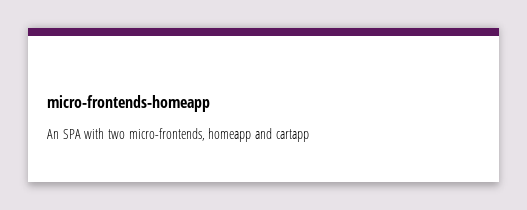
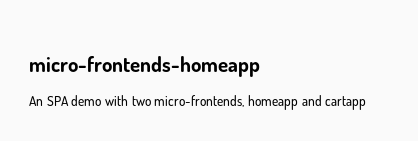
- An SPA with two micro-frontends, homeapp and cartapp
+ An SPA demo with two micro-frontends, homeapp and cartapp

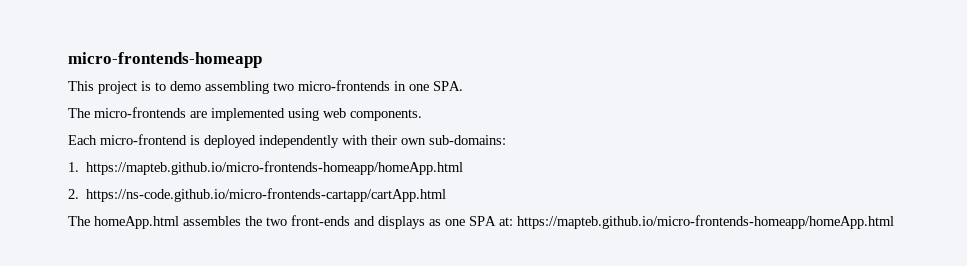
- An SPA demo with two micro-frontends, homeapp and cartapp
+ This project is to demo assembling two micro-frontends in one SPA.
+ The micro-frontends are implemented using web components.
+ Each micro-frontend is deployed independently with their own sub-domains:
+ 1. https://mapteb.github.io/micro-frontends-homeapp/homeApp.html
+ 2. https://ns-code.github.io/micro-frontends-cartapp/cartApp.html
+ The homeApp.html assembles the two front-ends and displays as one SPA at: https://mapteb.github.io/micro-frontends-homeapp/homeApp.html

